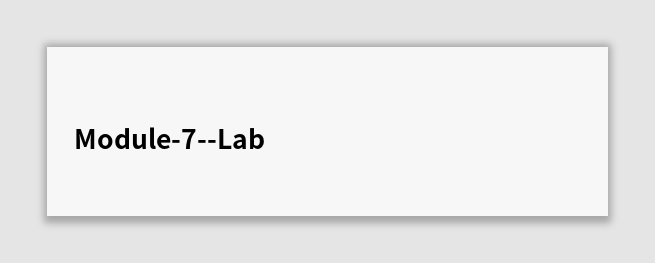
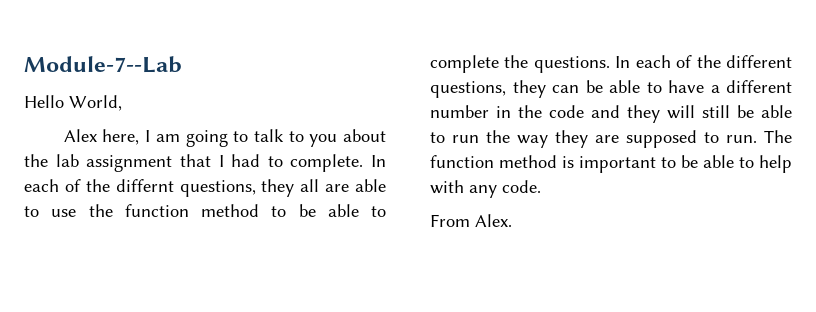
+ Hello World,
+ Alex here, I am going to talk to you about the lab assignment that I had to complete. In each of the differnt questions, they all are able to use the function method to be able to complete the questions. In each of the different questions, they can be able to have a different number in the code and they will still be able to run the way they are supposed to run. The function method is important to be able to help with any code.
+ From Alex.

